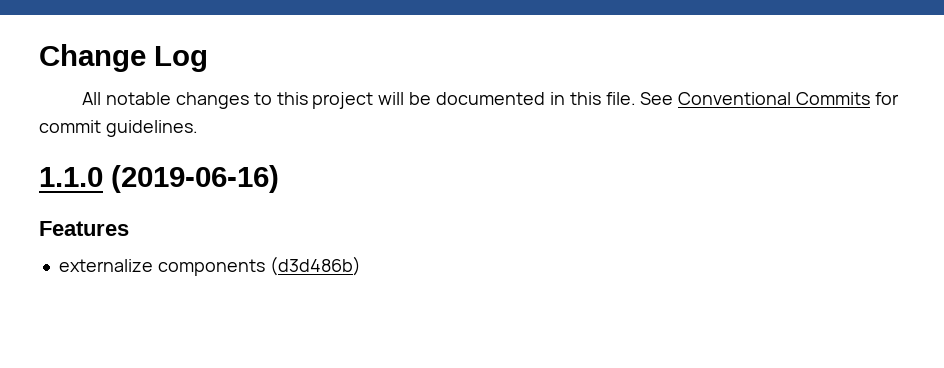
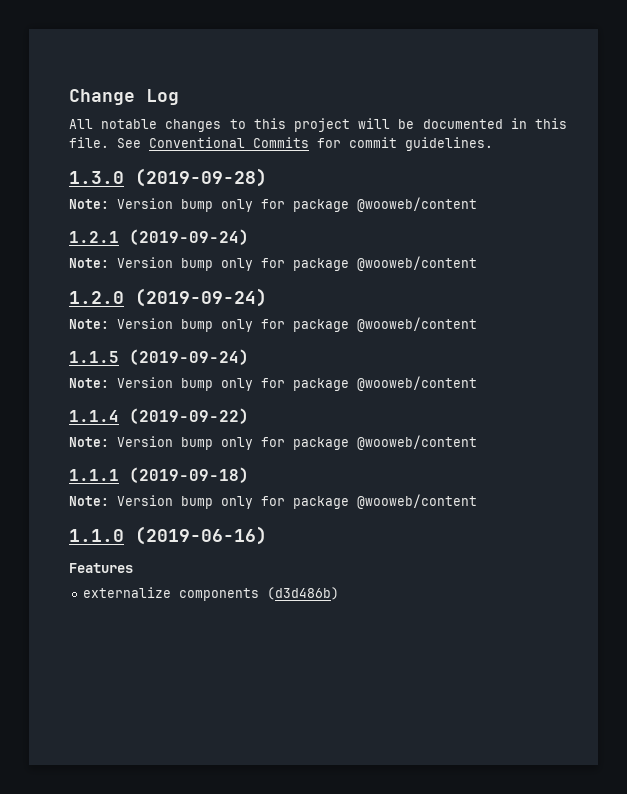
+ 1.3.0 (2019-09-28)
+ Note: Version bump only for package @wooweb/content
+ 1.2.1 (2019-09-24)
+ Note: Version bump only for package @wooweb/content
+ 1.2.0 (2019-09-24)
+ Note: Version bump only for package @wooweb/content
+ 1.1.5 (2019-09-24)
+ Note: Version bump only for package @wooweb/content
+ 1.1.4 (2019-09-22)
+ Note: Version bump only for package @wooweb/content
+ 1.1.1 (2019-09-18)
+ Note: Version bump only for package @wooweb/content

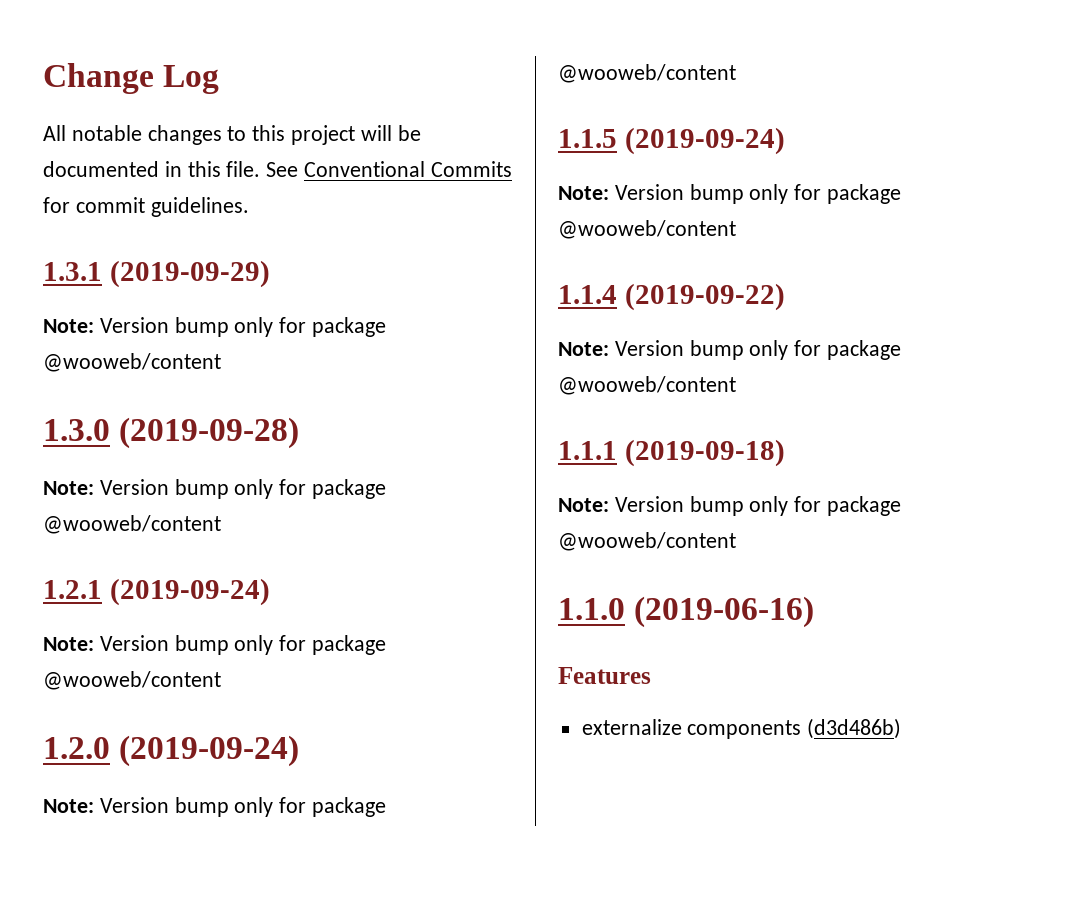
+ 1.3.1 (2019-09-29)
+ Note: Version bump only for package @wooweb/content

